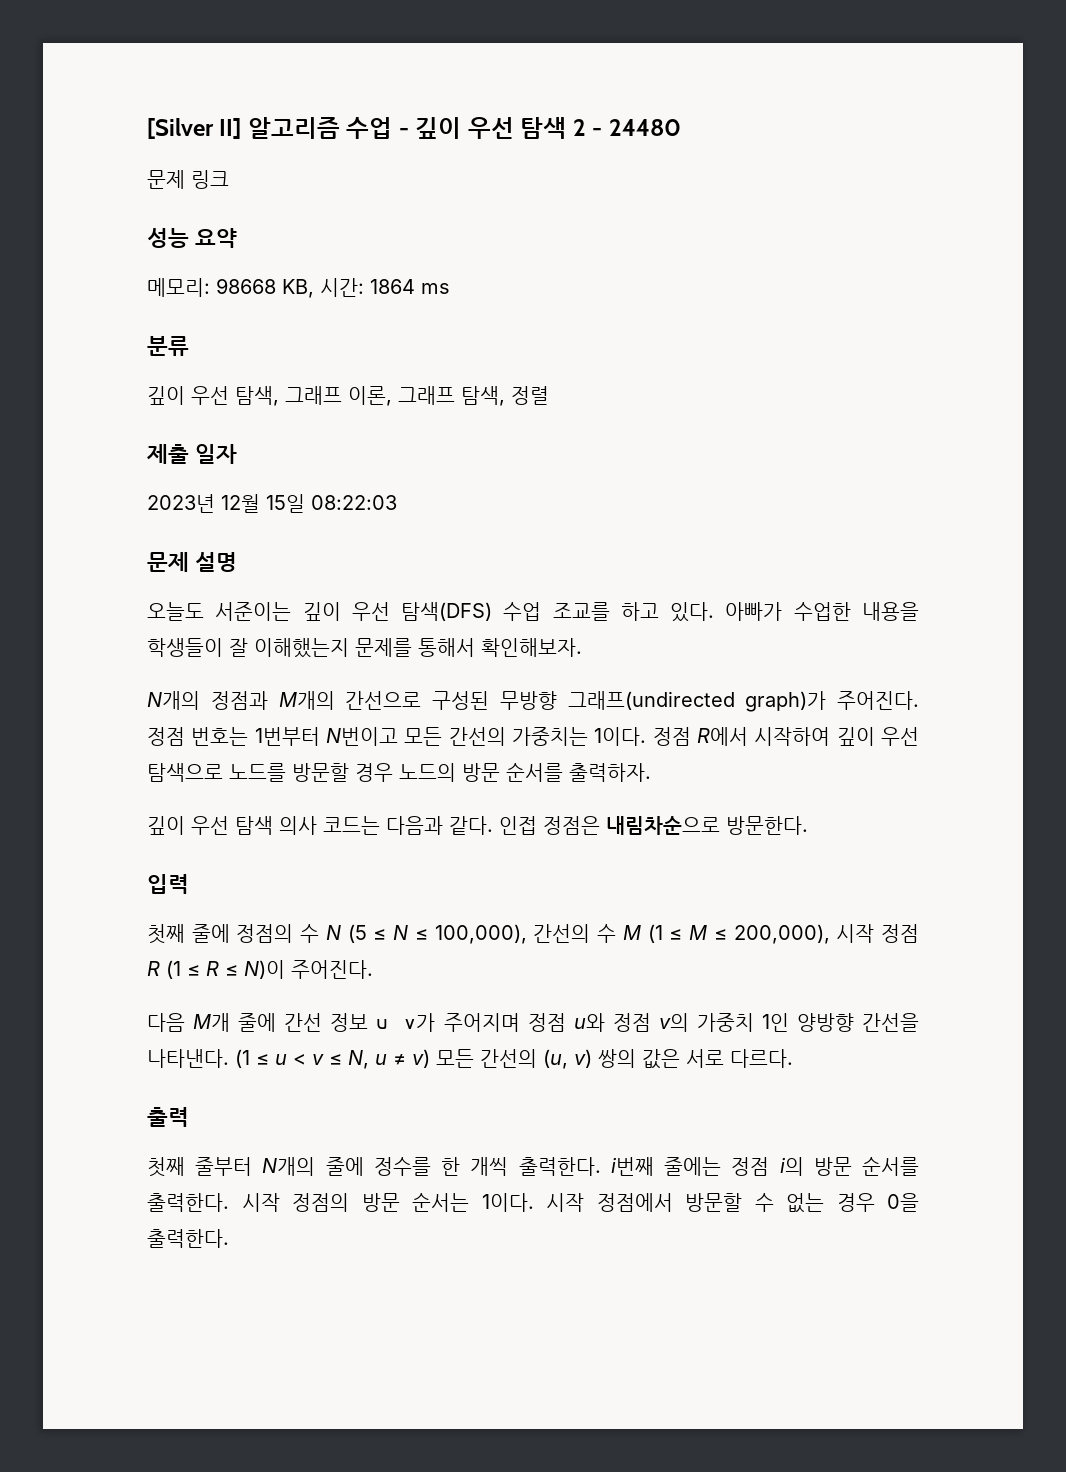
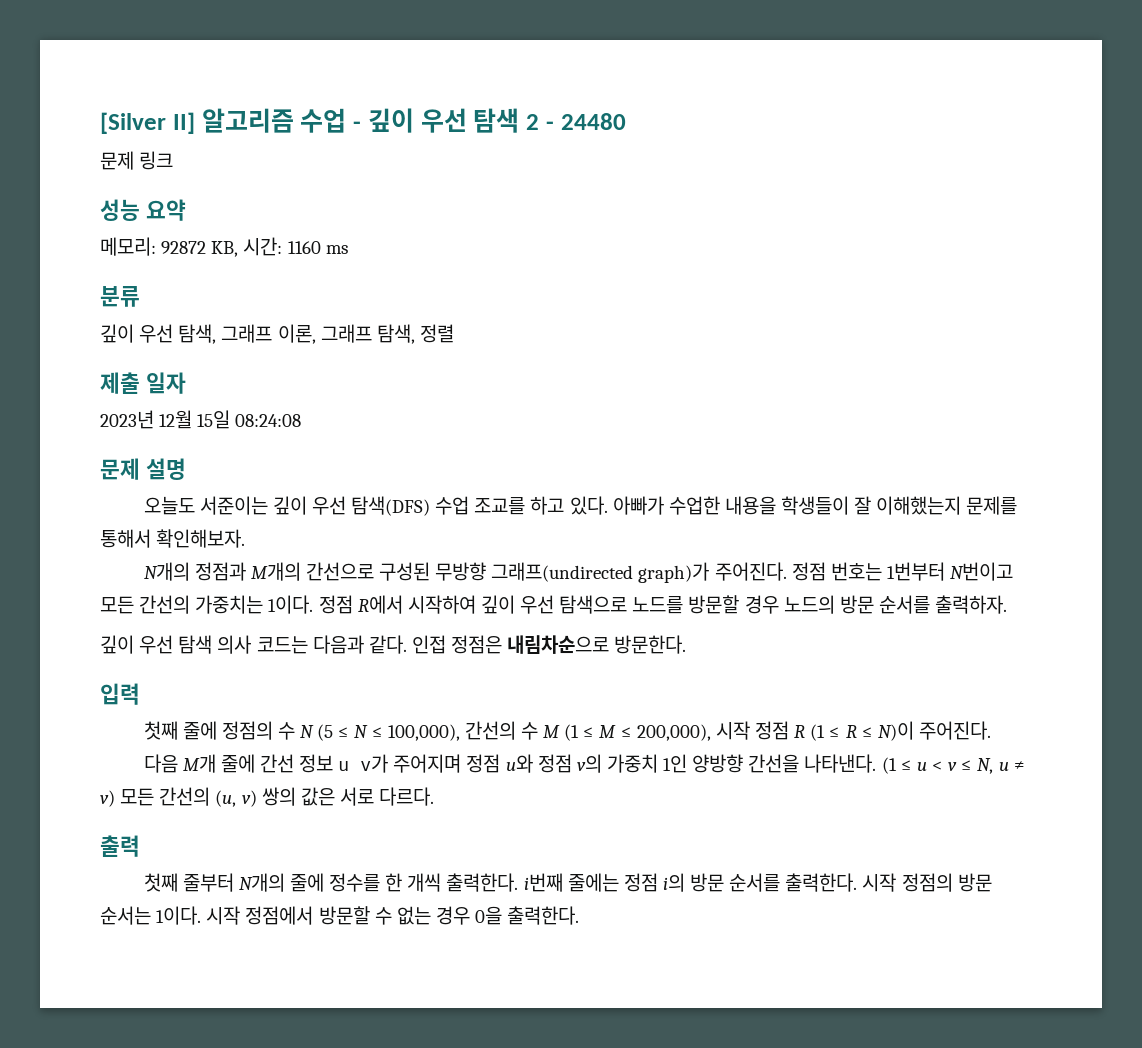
- 메모리: 98668 KB, 시간: 1864 ms
+ 메모리: 92872 KB, 시간: 1160 ms
- 2023년 12월 15일 08:22:03
+ 2023년 12월 15일 08:24:08

